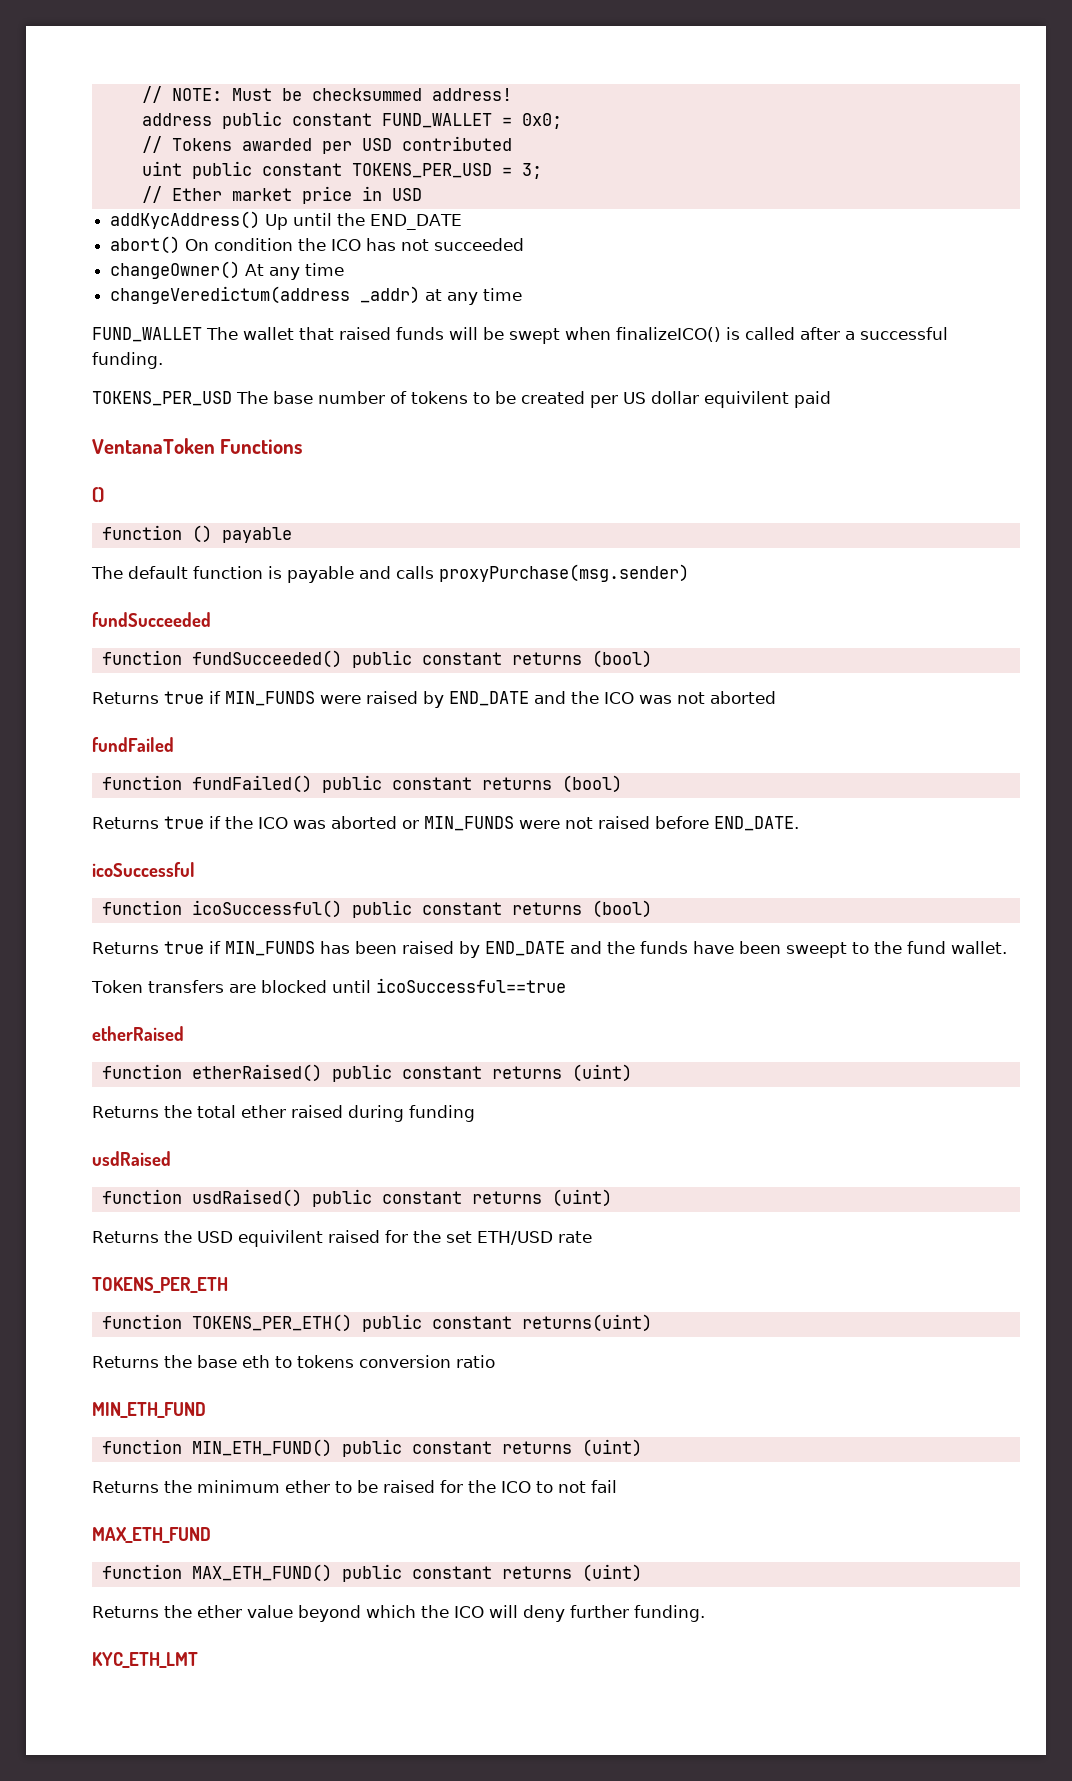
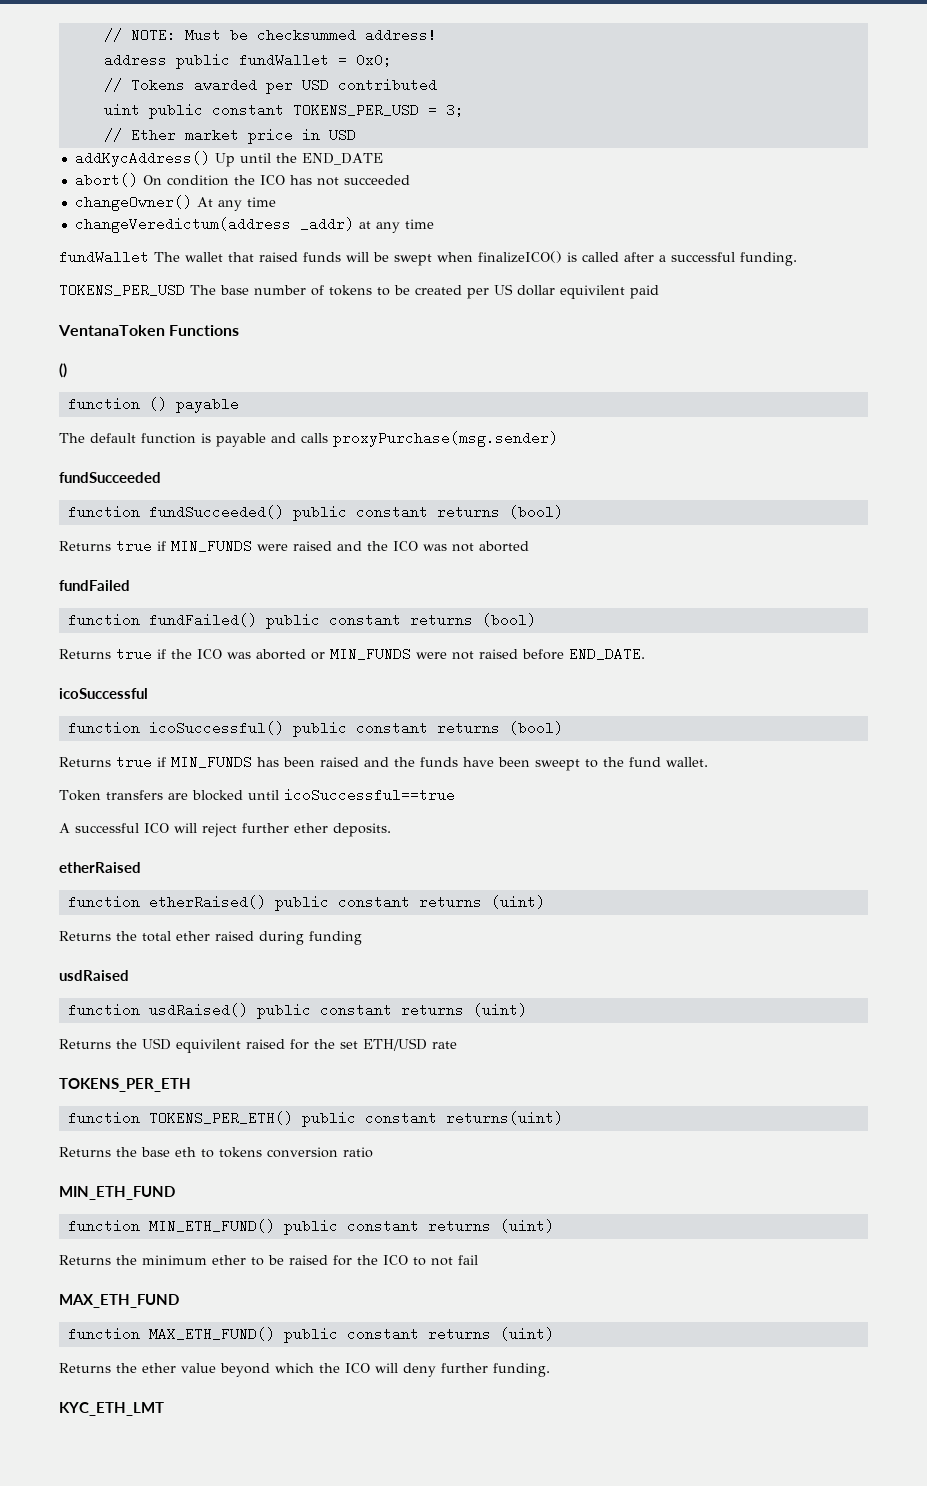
- address public constant FUND_WALLET = 0x0;
+ address public fundWallet = 0x0;
- FUND_WALLET The wallet that raised funds will be swept when finalizeICO() is called after a successful funding.
+ fundWallet The wallet that raised funds will be swept when finalizeICO() is called after a successful funding.
- Returns true if MIN_FUNDS were raised by END_DATE and the ICO was not aborted
+ Returns true if MIN_FUNDS were raised and the ICO was not aborted
- Returns true if MIN_FUNDS has been raised by END_DATE and the funds have been sweept to the fund wallet.
+ Returns true if MIN_FUNDS has been raised and the funds have been sweept to the fund wallet.
+ A successful ICO will reject further ether deposits.

